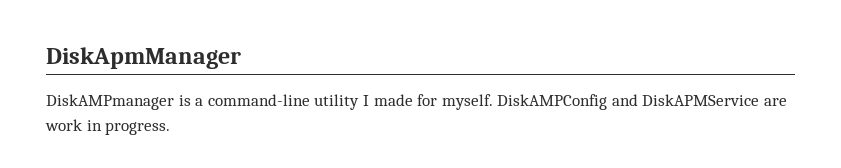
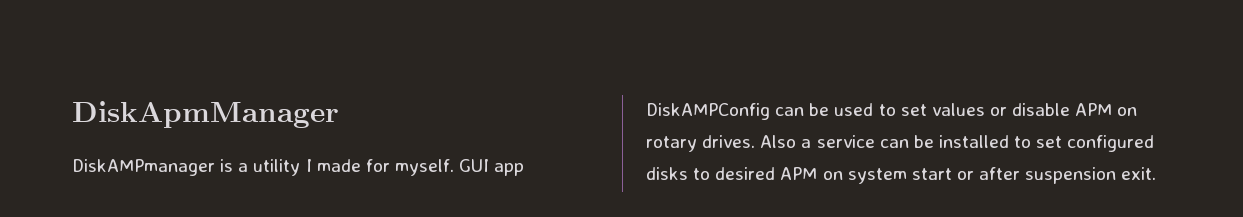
- DiskAMPmanager is a command-line utility I made for myself.
+ DiskAMPmanager is a utility I made for myself.
- DiskAMPConfig and DiskAPMService are work in progress.
+ GUI app DiskAMPConfig can be used to set values or disable APM on rotary drives. Also a service can be installed to set configured disks to desired APM on system start or after suspension exit.

